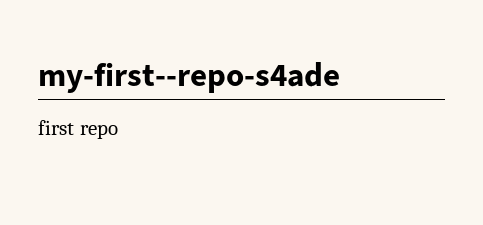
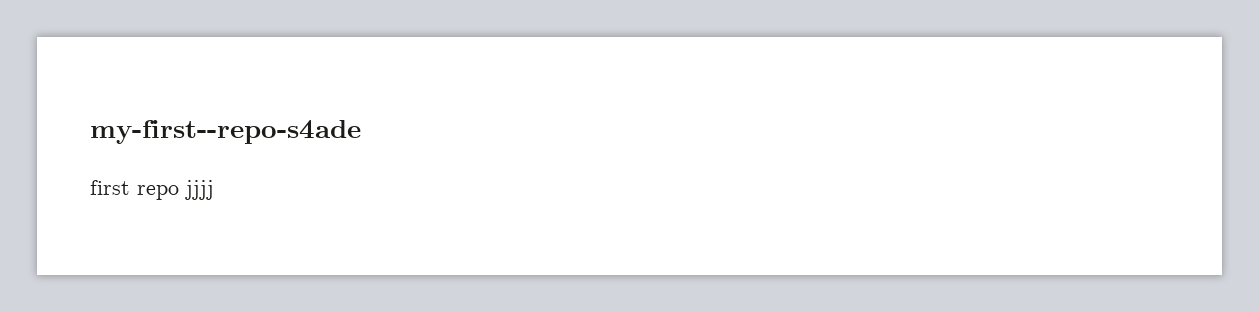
- first repo
+ first repo jjjj

